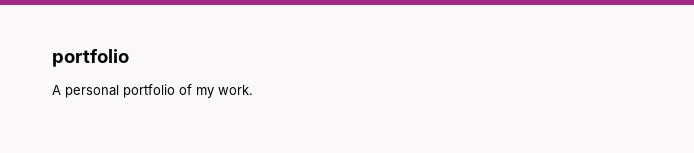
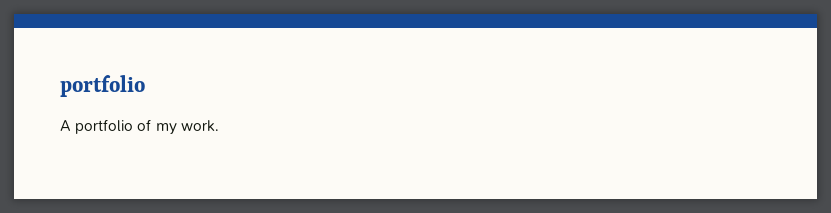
- A personal portfolio of my work.
+ A portfolio of my work.

